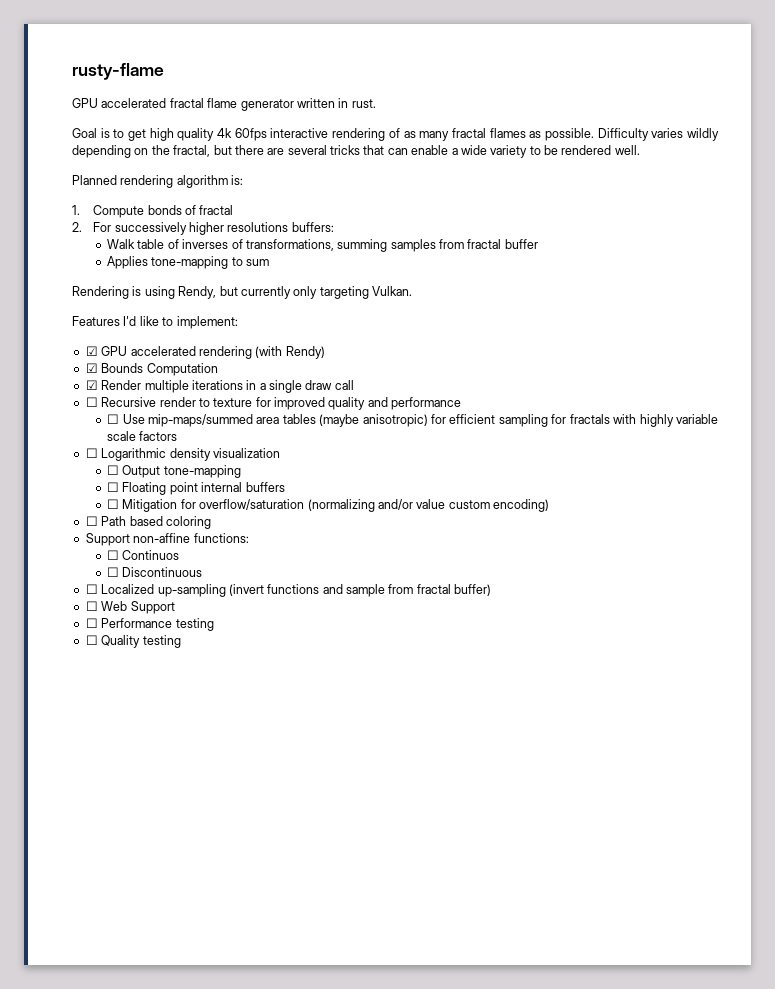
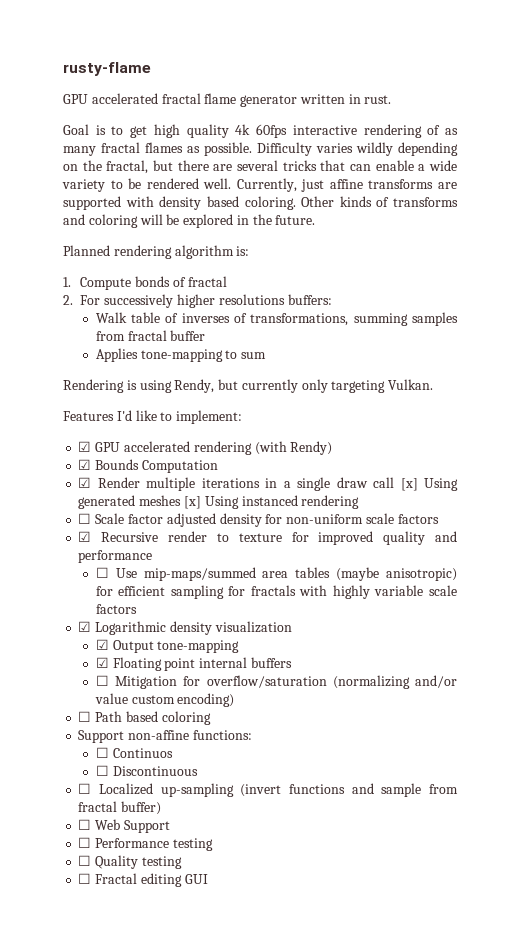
+ Currently, just affine transforms are supported with density based coloring. Other kinds of transforms and coloring will be explored in the future.
- ☑ Render multiple iterations in a single draw call
- ☐ Recursive render to texture for improved quality and performance
+ ☑ Render multiple iterations in a single draw call [x] Using generated meshes [x] Using instanced rendering
+ ☐ Scale factor adjusted density for non-uniform scale factors
+ ☑ Recursive render to texture for improved quality and performance
- ☐ Logarithmic density visualization
+ ☑ Logarithmic density visualization
- ☐ Output tone-mapping
+ ☑ Output tone-mapping
- ☐ Floating point internal buffers
+ ☑ Floating point internal buffers
+ ☐ Fractal editing GUI

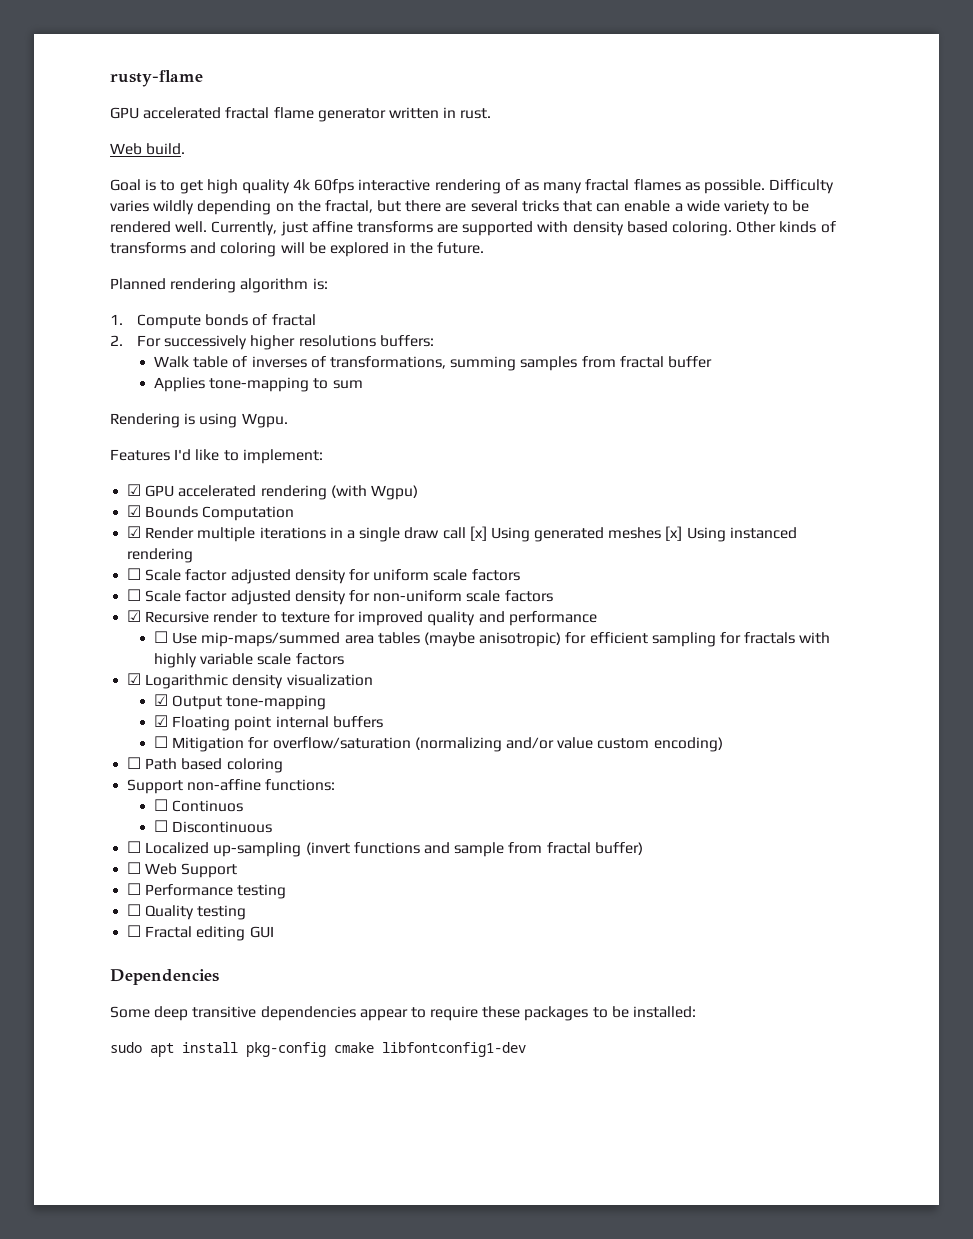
+ Web build.
- Rendering is using Rendy, but currently only targeting Vulkan.
+ Rendering is using Wgpu.
- ☑ GPU accelerated rendering (with Rendy)
+ ☑ GPU accelerated rendering (with Wgpu)
+ ☐ Scale factor adjusted density for uniform scale factors
+ Dependencies
+ Some deep transitive dependencies appear to require these packages to be installed:
+ sudo apt install pkg-config cmake libfontconfig1-dev

